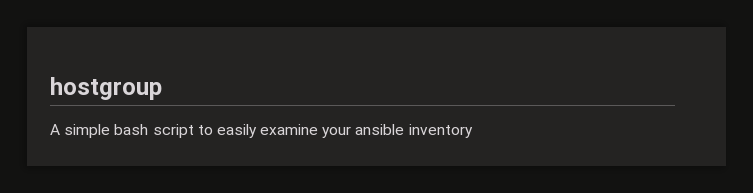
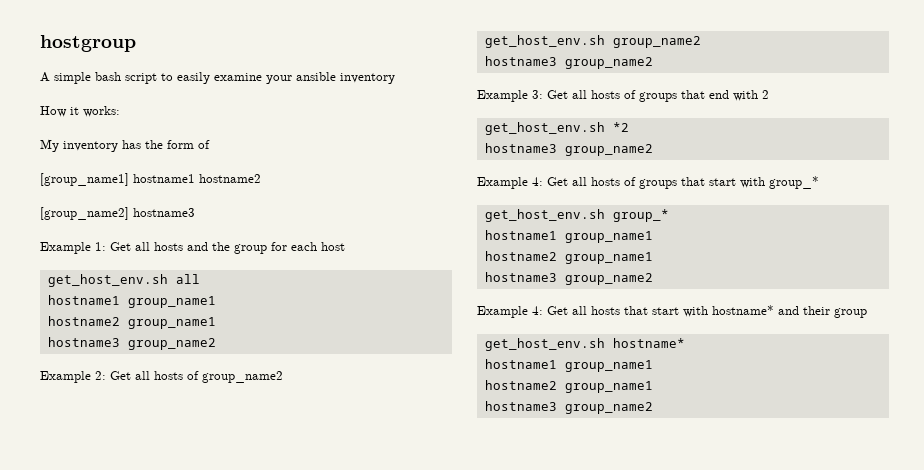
+ How it works:
+ My inventory has the form of
+ [group_name1] hostname1 hostname2
+ [group_name2] hostname3
+ Example 1: Get all hosts and the group for each host
+ get_host_env.sh all
+ hostname1 group_name1
+ hostname2 group_name1
+ hostname3 group_name2
+ Example 2: Get all hosts of group_name2
+ get_host_env.sh group_name2
+ hostname3 group_name2
+ Example 3: Get all hosts of groups that end with 2
+ get_host_env.sh *2
+ hostname3 group_name2
+ Example 4: Get all hosts of groups that start with group_*
+ get_host_env.sh group_*
+ hostname1 group_name1
+ hostname2 group_name1
+ hostname3 group_name2
+ Example 4: Get all hosts that start with hostname* and their group
+ get_host_env.sh hostname*
+ hostname1 group_name1
+ hostname2 group_name1
+ hostname3 group_name2

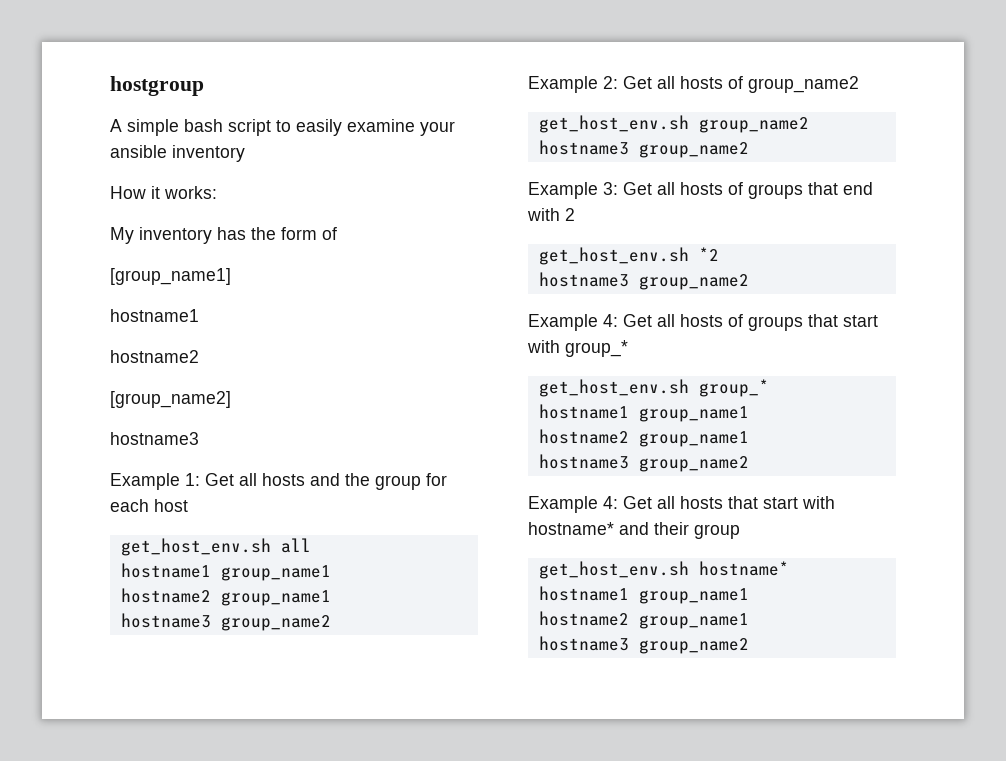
- [group_name1] hostname1 hostname2
+ [group_name1]
+ hostname1
+ hostname2
- [group_name2] hostname3
+ [group_name2]
+ hostname3

